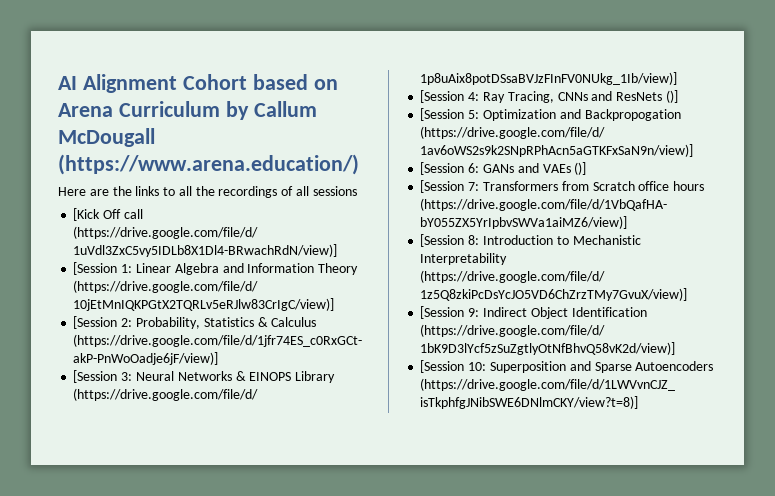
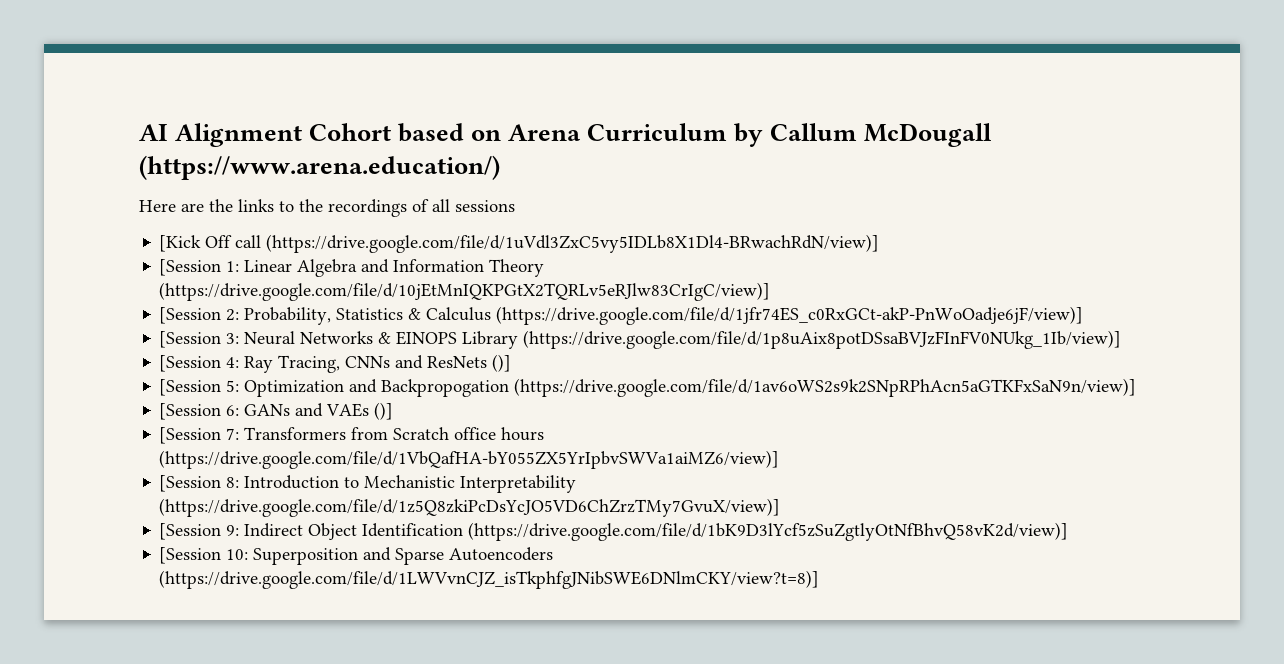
- Here are the links to all the recordings of all sessions
+ Here are the links to the recordings of all sessions

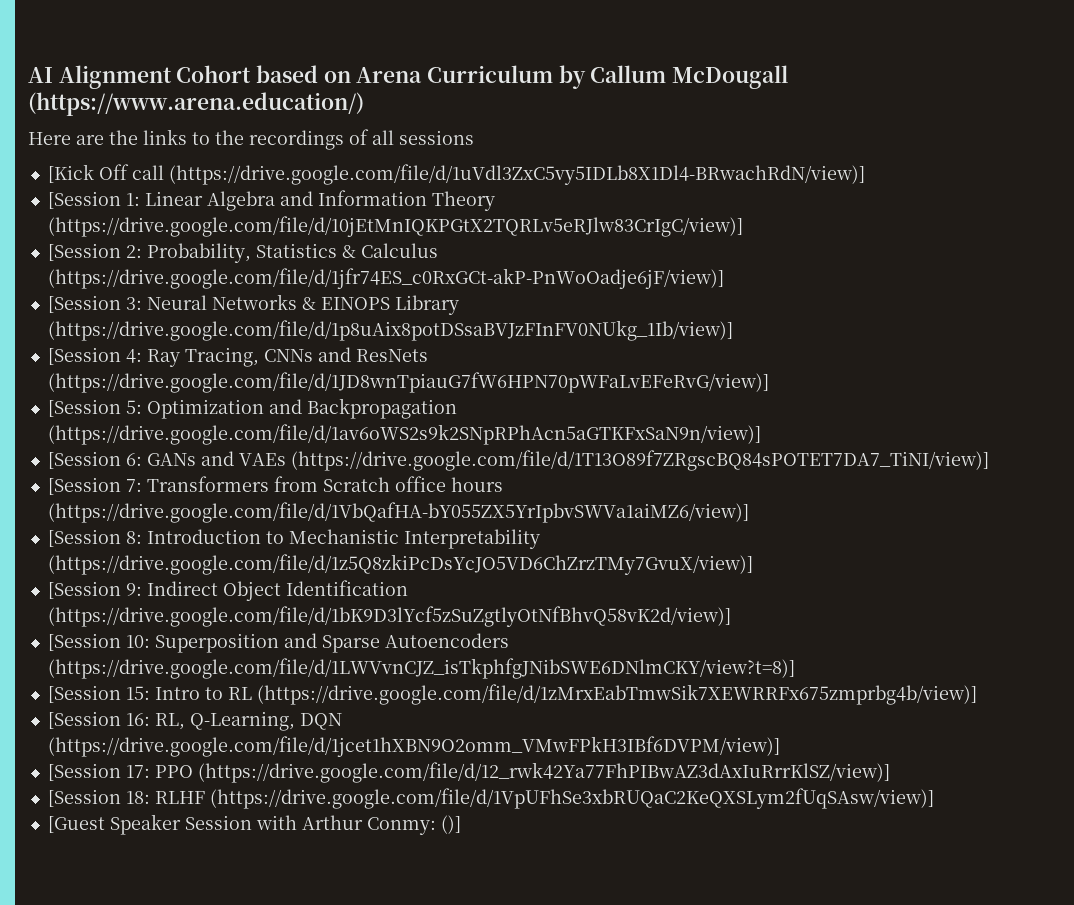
- [Session 4: Ray Tracing, CNNs and ResNets ()]
+ [Session 4: Ray Tracing, CNNs and ResNets (https://drive.google.com/file/d/1JD8wnTpiauG7fW6HPN70pWFaLvEFeRvG/view)]
- [Session 5: Optimization and Backpropogation (https://drive.google.com/file/d/1av6oWS2s9k2SNpRPhAcn5aGTKFxSaN9n/view)]
+ [Session 5: Optimization and Backpropagation (https://drive.google.com/file/d/1av6oWS2s9k2SNpRPhAcn5aGTKFxSaN9n/view)]
- [Session 6: GANs and VAEs ()]
+ [Session 6: GANs and VAEs (https://drive.google.com/file/d/1T13O89f7ZRgscBQ84sPOTET7DA7_TiNI/view)]
+ [Session 15: Intro to RL (https://drive.google.com/file/d/1zMrxEabTmwSik7XEWRRFx675zmprbg4b/view)]
+ [Session 16: RL, Q-Learning, DQN (https://drive.google.com/file/d/1jcet1hXBN9O2omm_VMwFPkH3IBf6DVPM/view)]
+ [Session 17: PPO (https://drive.google.com/file/d/12_rwk42Ya77FhPIBwAZ3dAxIuRrrKlSZ/view)]
+ [Session 18: RLHF (https://drive.google.com/file/d/1VpUFhSe3xbRUQaC2KeQXSLym2fUqSAsw/view)]
+ [Guest Speaker Session with Arthur Conmy: ()]

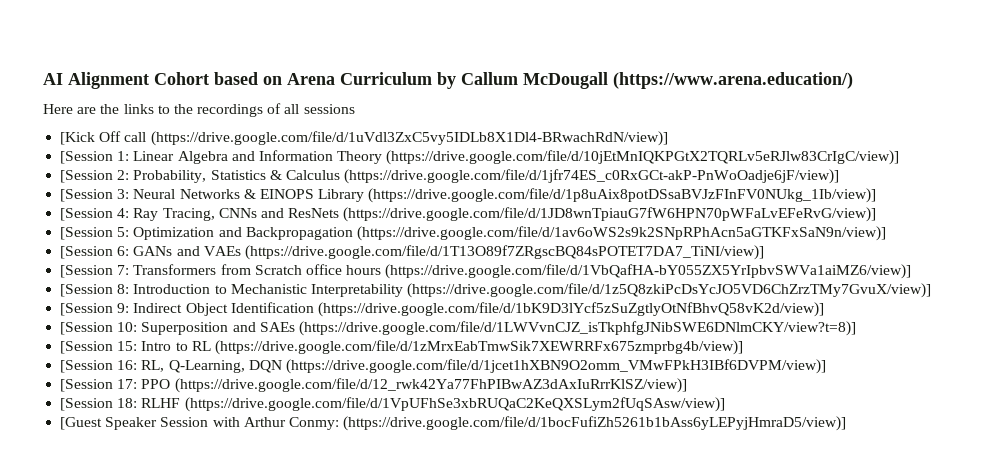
- [Session 10: Superposition and Sparse Autoencoders (https://drive.google.com/file/d/1LWVvnCJZ_isTkphfgJNibSWE6DNlmCKY/view?t=8)]
+ [Session 10: Superposition and SAEs (https://drive.google.com/file/d/1LWVvnCJZ_isTkphfgJNibSWE6DNlmCKY/view?t=8)]
- [Guest Speaker Session with Arthur Conmy: ()]
+ [Guest Speaker Session with Arthur Conmy: (https://drive.google.com/file/d/1bocFufiZh5261b1bAss6yLEPyjHmraD5/view)]

